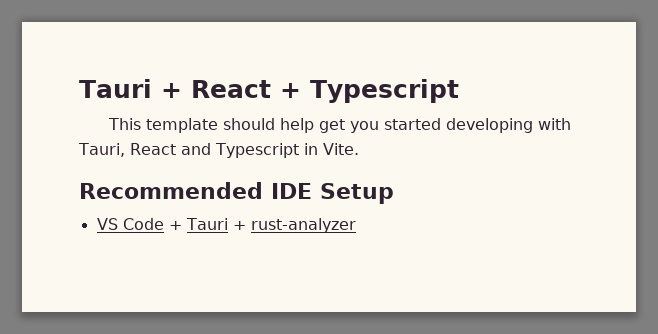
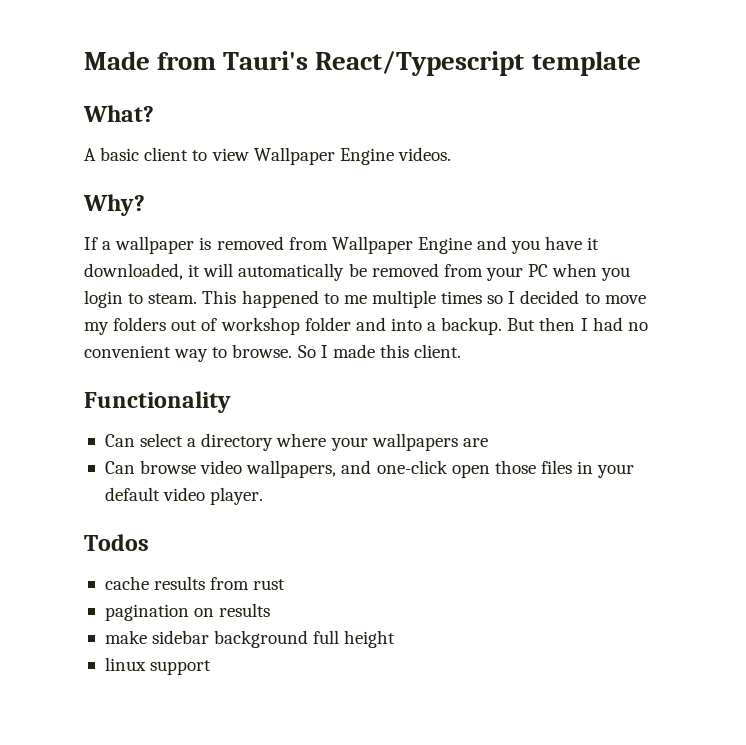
- Tauri + React + Typescript
- This template should help get you started developing with Tauri, React and Typescript in Vite.
- Recommended IDE Setup
- VS Code + Tauri + rust-analyzer
+ Made from Tauri's React/Typescript template
+ What?
+ A basic client to view Wallpaper Engine videos.
+ Why?
+ If a wallpaper is removed from Wallpaper Engine and you have it downloaded, it will automatically be removed from your PC when you login to steam. This happened to me multiple times so I decided to move my folders out of workshop folder and into a backup. But then I had no convenient way to browse. So I made this client.
+ Functionality
+ Can select a directory where your wallpapers are
+ Can browse video wallpapers, and one-click open those files in your default video player.
+ Todos
+ cache results from rust
+ pagination on results
+ make sidebar background full height
+ linux support

